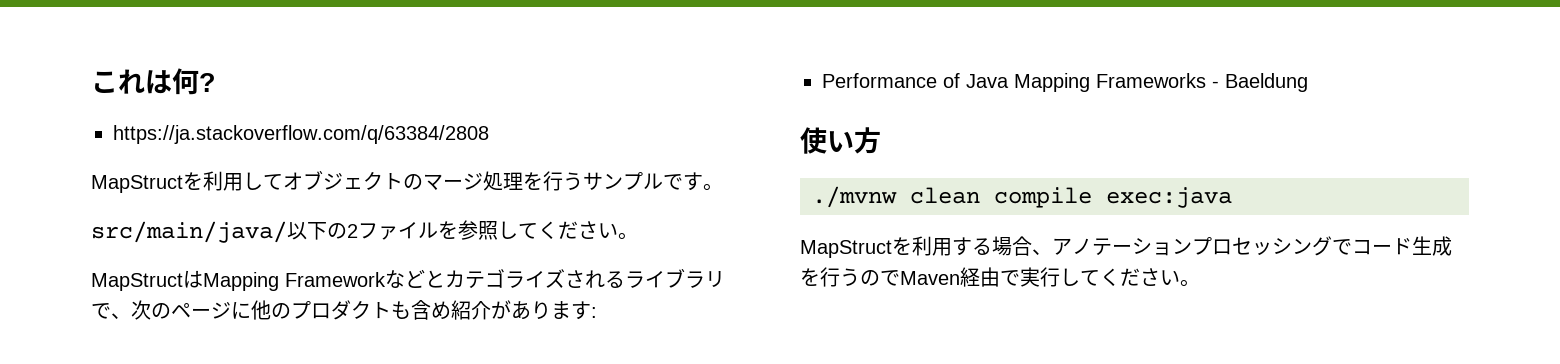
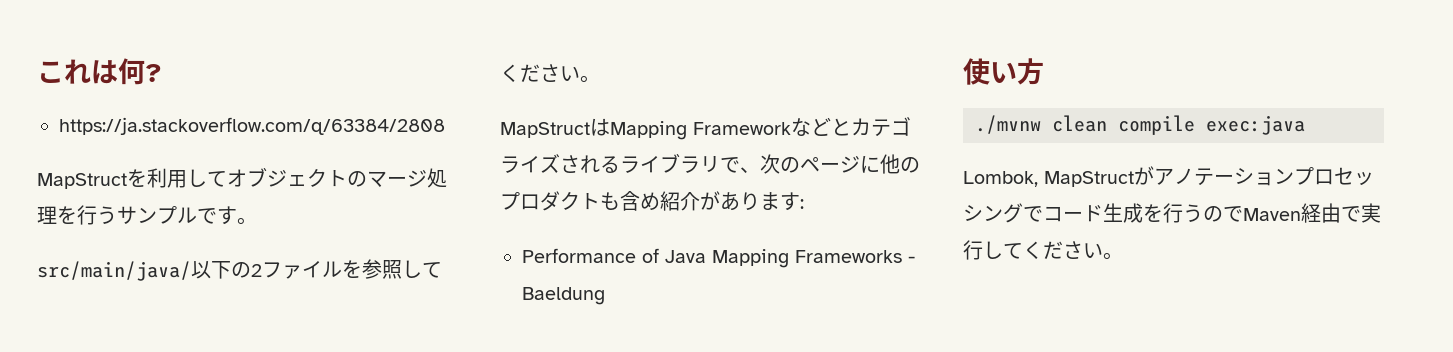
- MapStructを利用する場合、アノテーションプロセッシングでコード生成を行うのでMaven経由で実行してください。
+ Lombok, MapStructがアノテーションプロセッシングでコード生成を行うのでMaven経由で実行してください。

